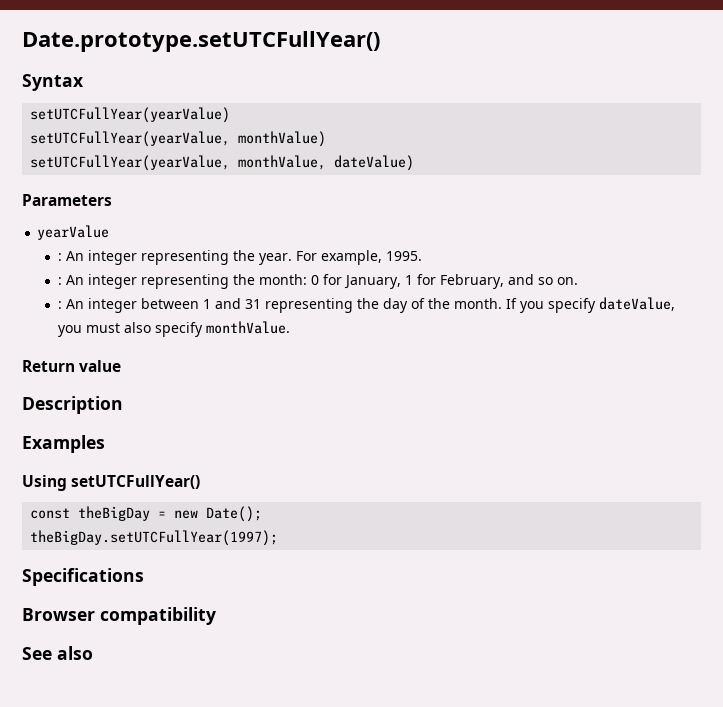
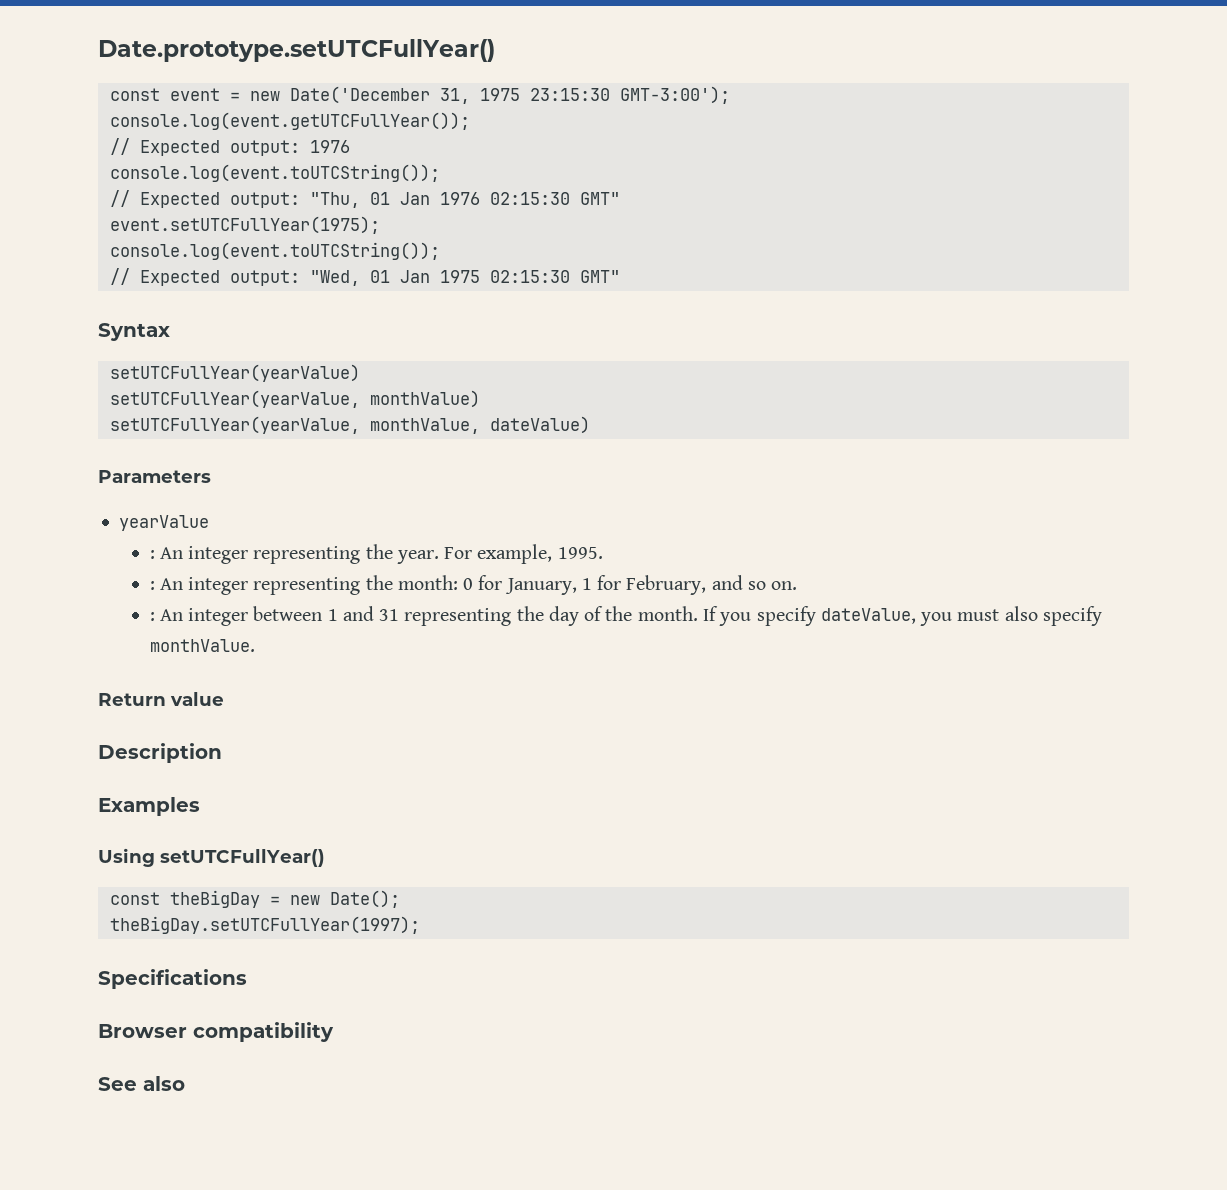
+ const event = new Date('December 31, 1975 23:15:30 GMT-3:00');
+ console.log(event.getUTCFullYear());
+ // Expected output: 1976
+ console.log(event.toUTCString());
+ // Expected output: "Thu, 01 Jan 1976 02:15:30 GMT"
+ event.setUTCFullYear(1975);
+ console.log(event.toUTCString());
+ // Expected output: "Wed, 01 Jan 1975 02:15:30 GMT"

